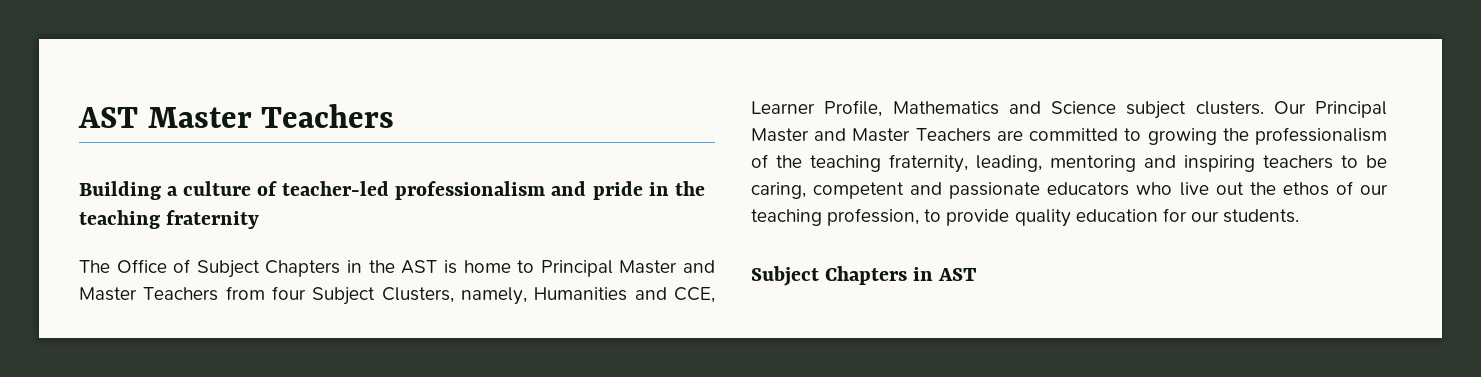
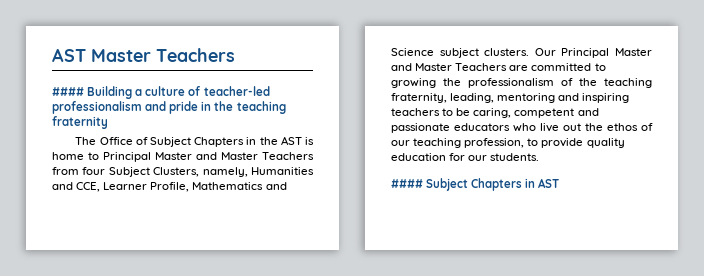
- Building a culture of teacher-led professionalism and pride in the teaching fraternity
+ #### Building a culture of teacher-led professionalism and pride in the teaching fraternity
- Subject Chapters in AST
+ #### Subject Chapters in AST

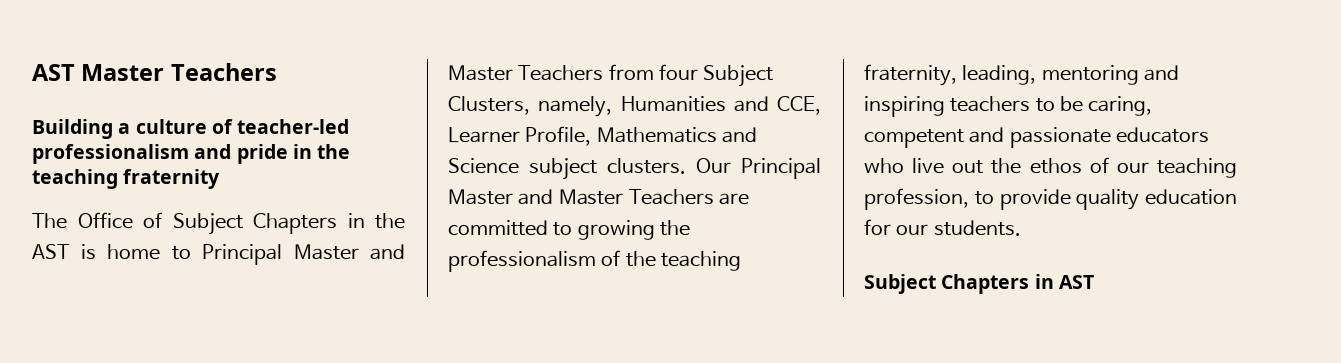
- #### Building a culture of teacher-led professionalism and pride in the teaching fraternity
+ Building a culture of teacher-led professionalism and pride in the teaching fraternity
- #### Subject Chapters in AST
+ Subject Chapters in AST

